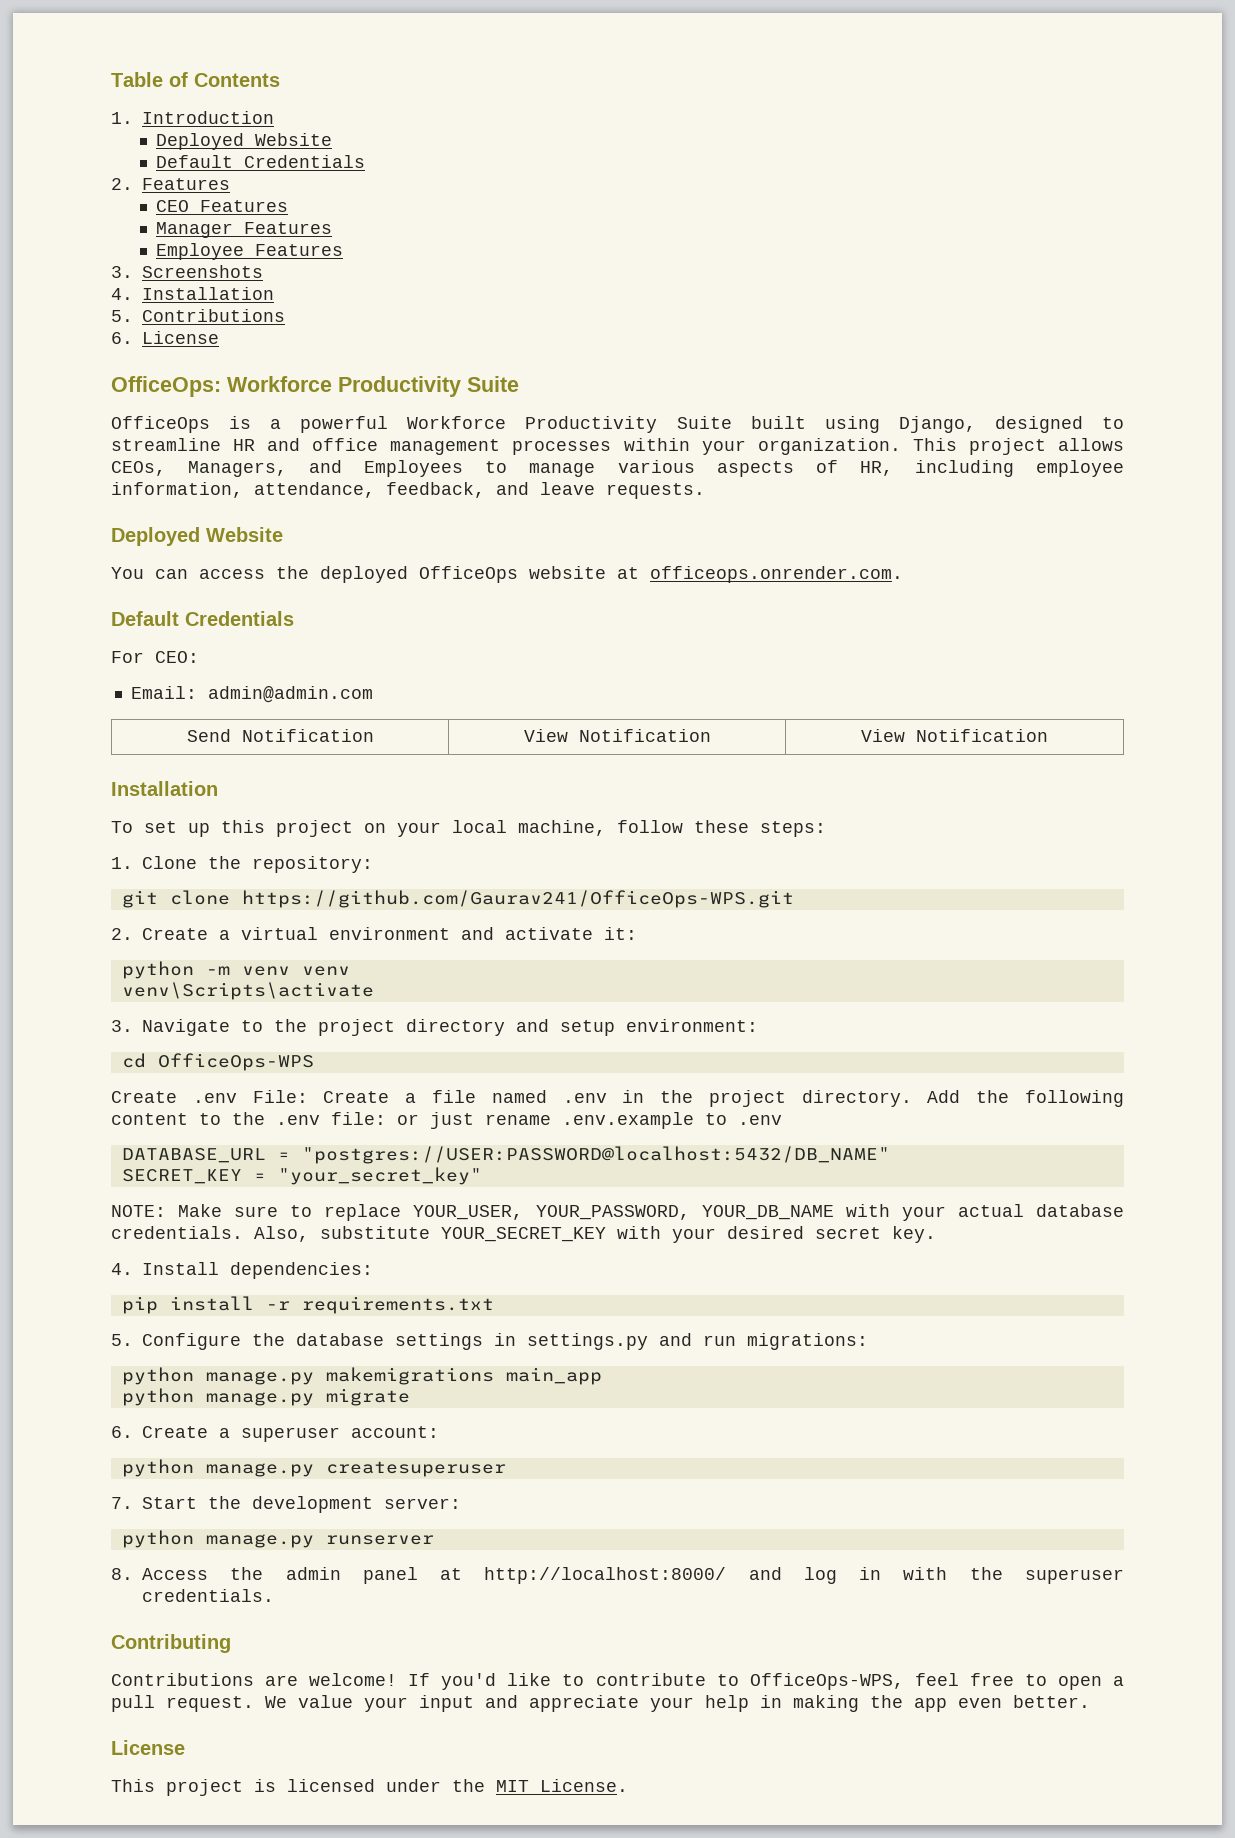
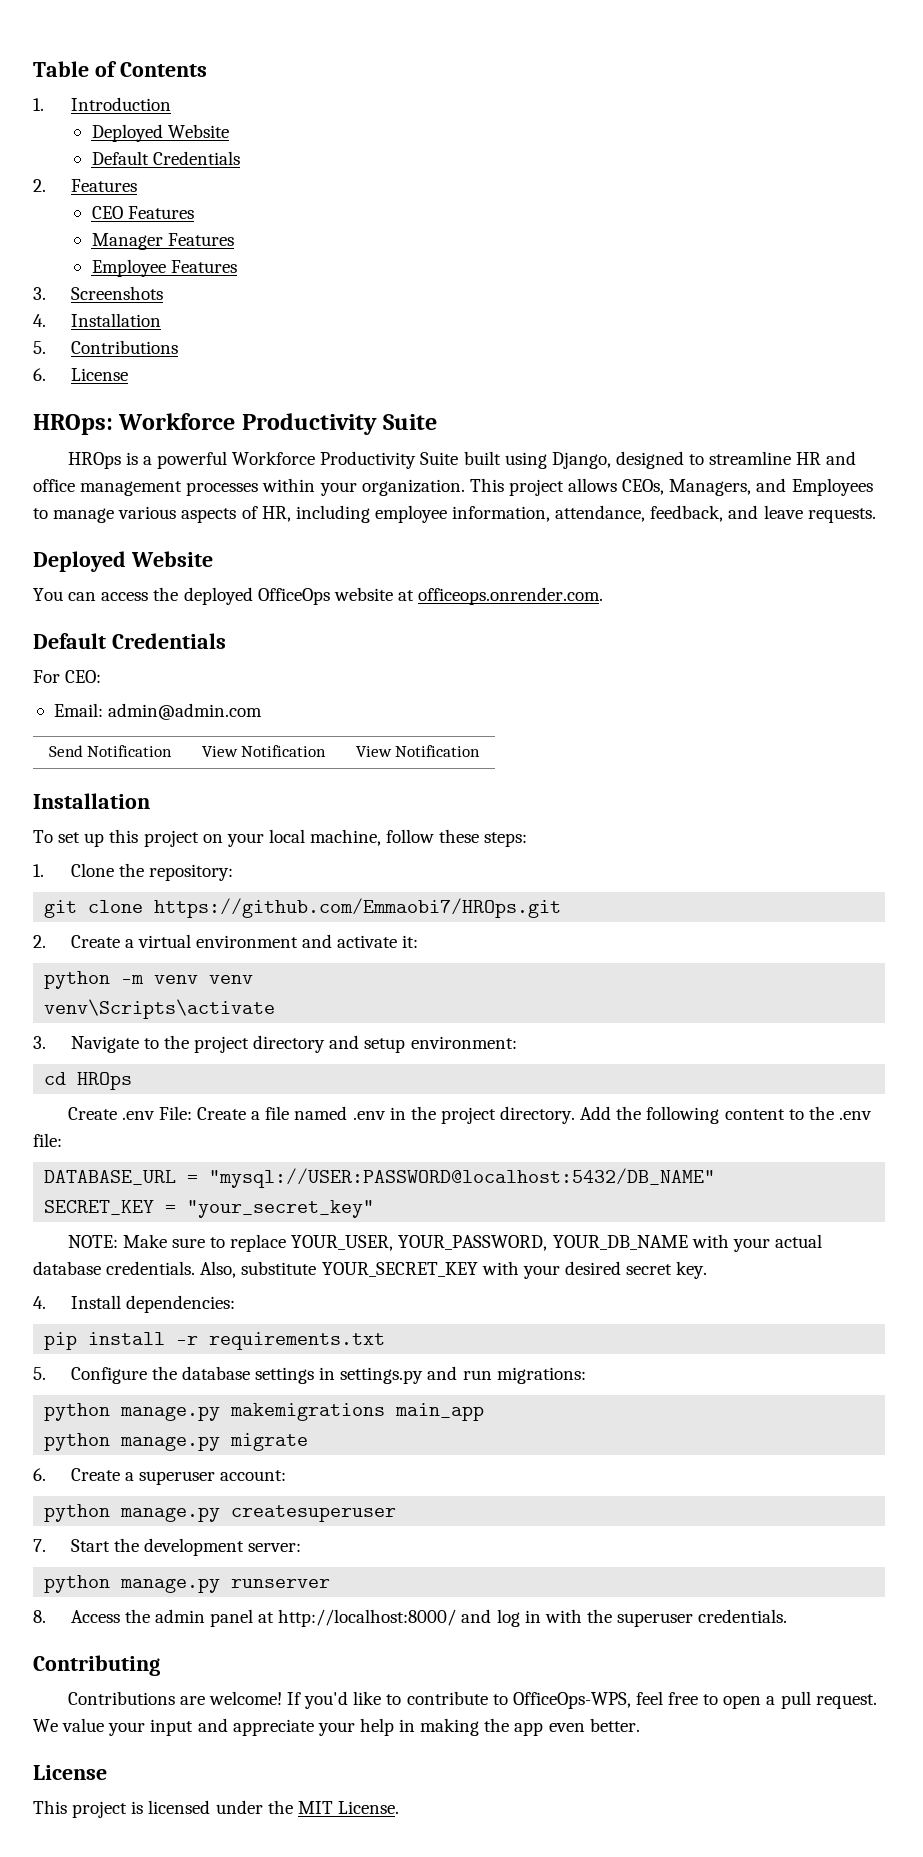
- OfficeOps: Workforce Productivity Suite
+ HROps: Workforce Productivity Suite
- OfficeOps is a powerful Workforce Productivity Suite built using Django, designed to streamline HR and office management processes within your organization.
+ HROps is a powerful Workforce Productivity Suite built using Django, designed to streamline HR and office management processes within your organization.
- git clone https://github.com/Gaurav241/OfficeOps-WPS.git
+ git clone https://github.com/Emmaobi7/HROps.git
- cd OfficeOps-WPS
+ cd HROps
- Add the following content to the .env file: or just rename .env.example to .env
+ Add the following content to the .env file:
- DATABASE_URL = "postgres://USER:PASSWORD@localhost:5432/DB_NAME"
+ DATABASE_URL = "mysql://USER:PASSWORD@localhost:5432/DB_NAME"

